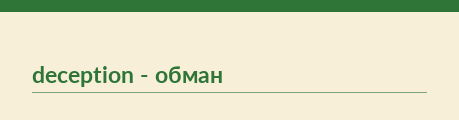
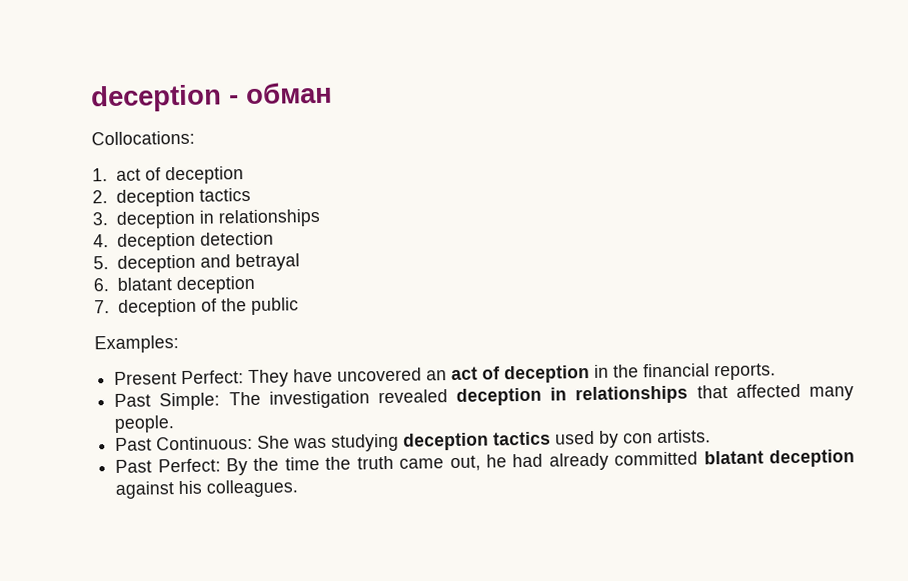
+ Collocations:
+ 1. act of deception
+ 2. deception tactics
+ 3. deception in relationships
+ 4. deception detection
+ 5. deception and betrayal
+ 6. blatant deception
+ 7. deception of the public
+ Examples:
+ Present Perfect: They have uncovered an act of deception in the financial reports.
+ Past Simple: The investigation revealed deception in relationships that affected many people.
+ Past Continuous: She was studying deception tactics used by con artists.
+ Past Perfect: By the time the truth came out, he had already committed blatant deception against his colleagues.

